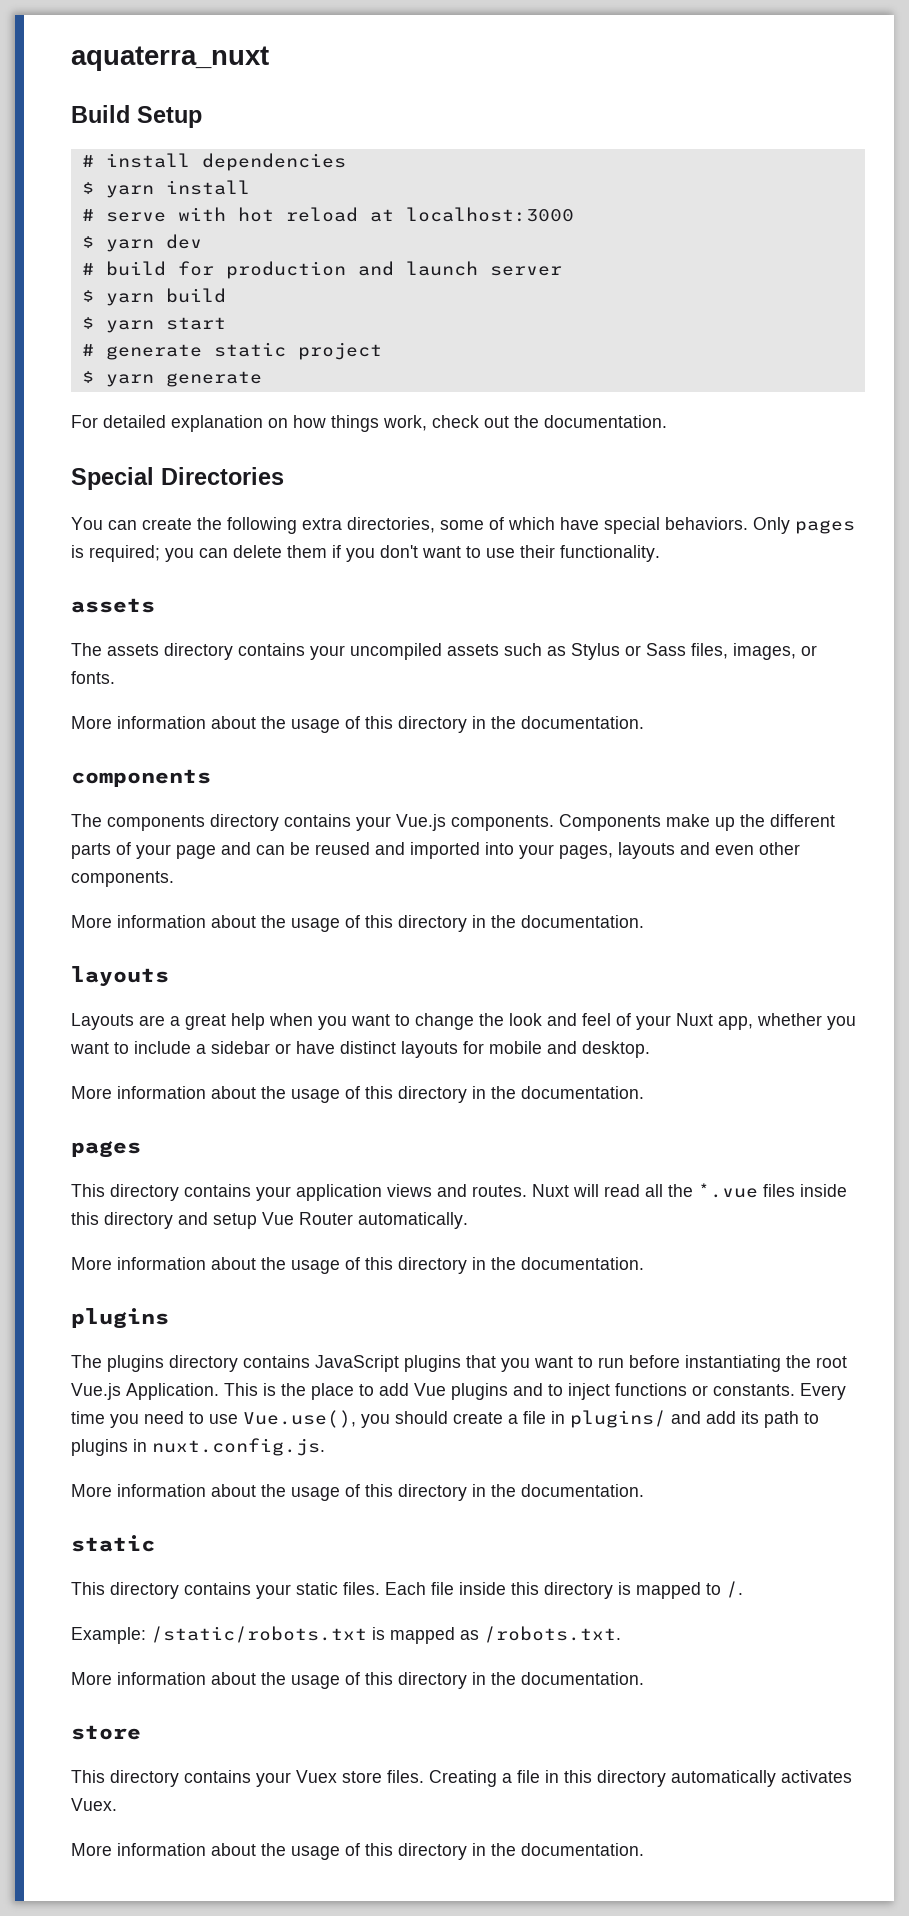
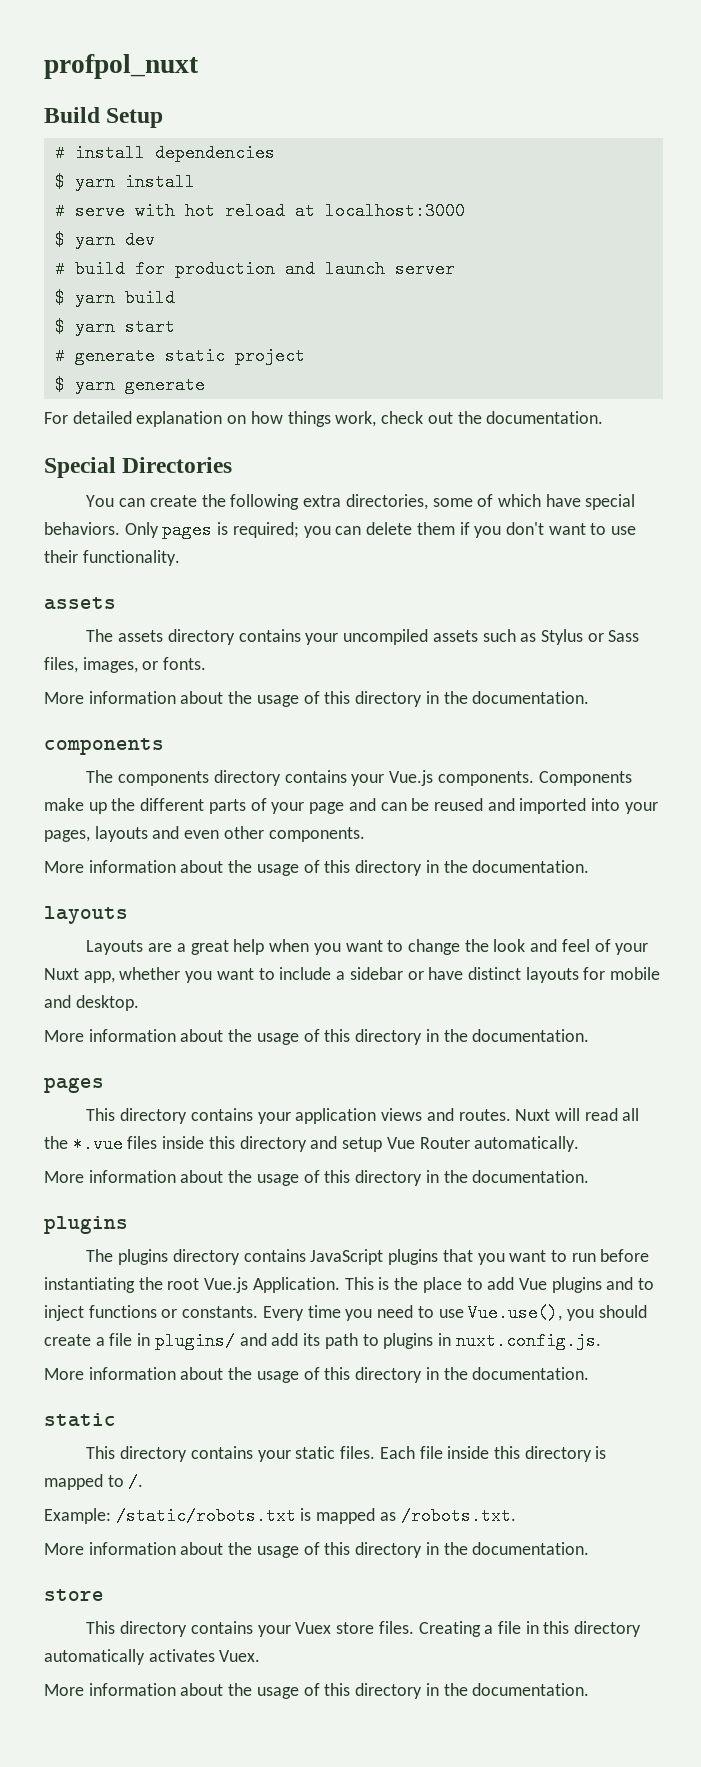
- aquaterra_nuxt
+ profpol_nuxt

